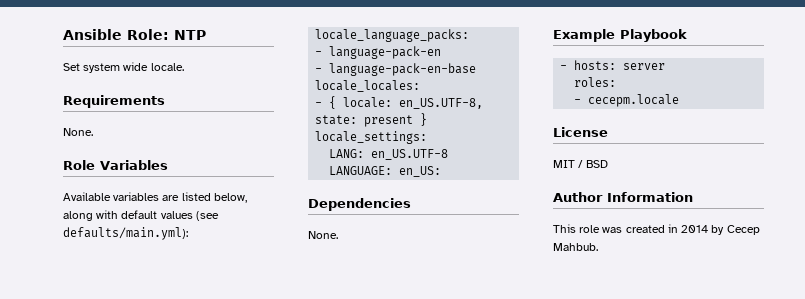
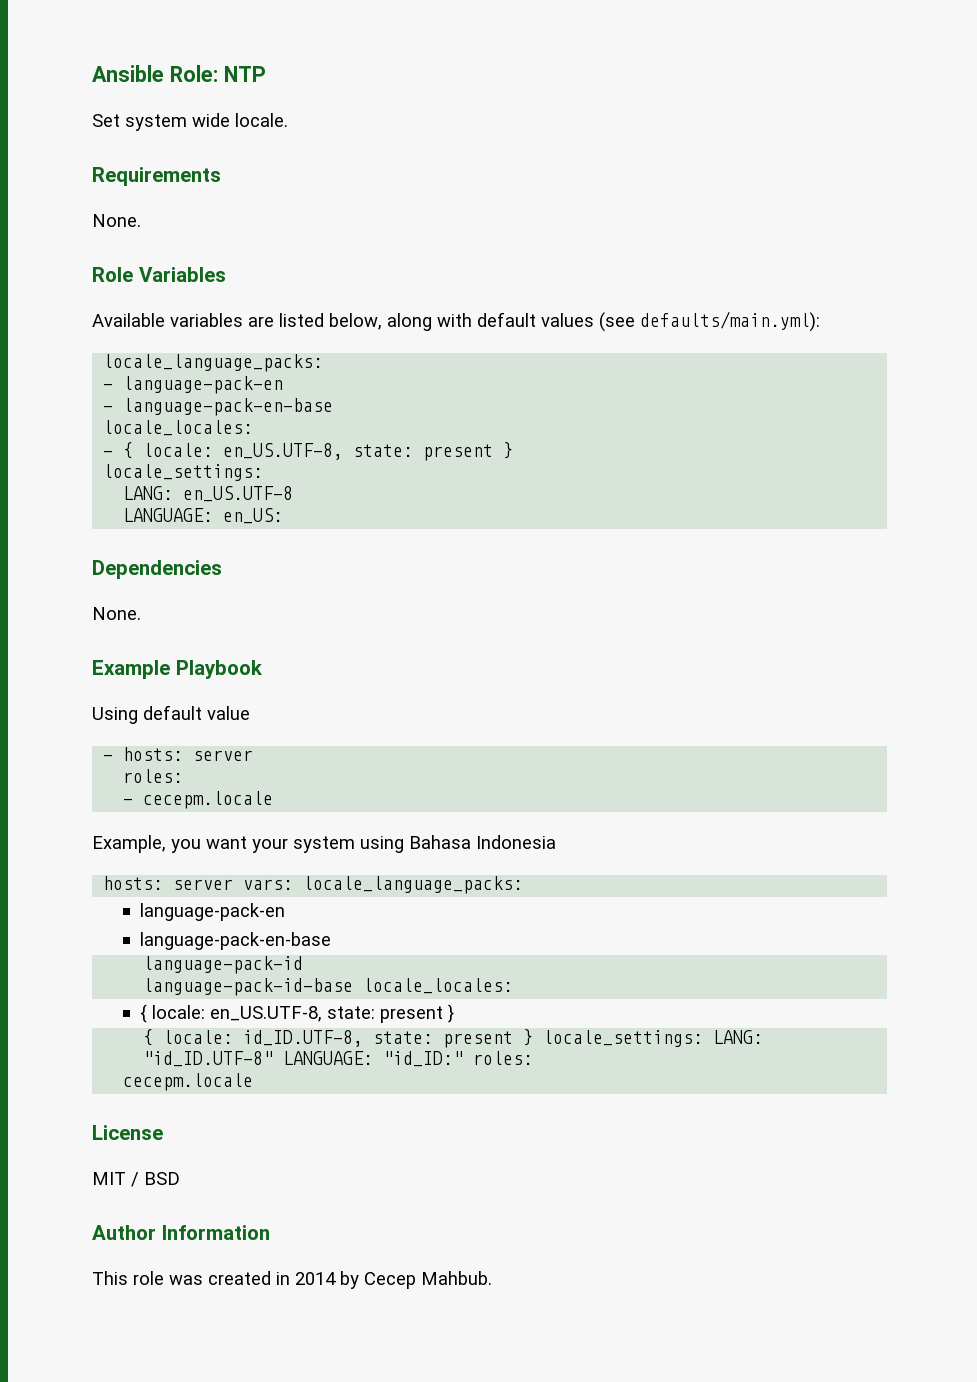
+ Using default value
+ Example, you want your system using Bahasa Indonesia
+ hosts: server vars: locale_language_packs:
+ language-pack-en
+ language-pack-en-base
+ language-pack-id
+ language-pack-id-base locale_locales:
+ { locale: en_US.UTF-8, state: present }
+ { locale: id_ID.UTF-8, state: present } locale_settings: LANG: "id_ID.UTF-8" LANGUAGE: "id_ID:" roles:
+ cecepm.locale

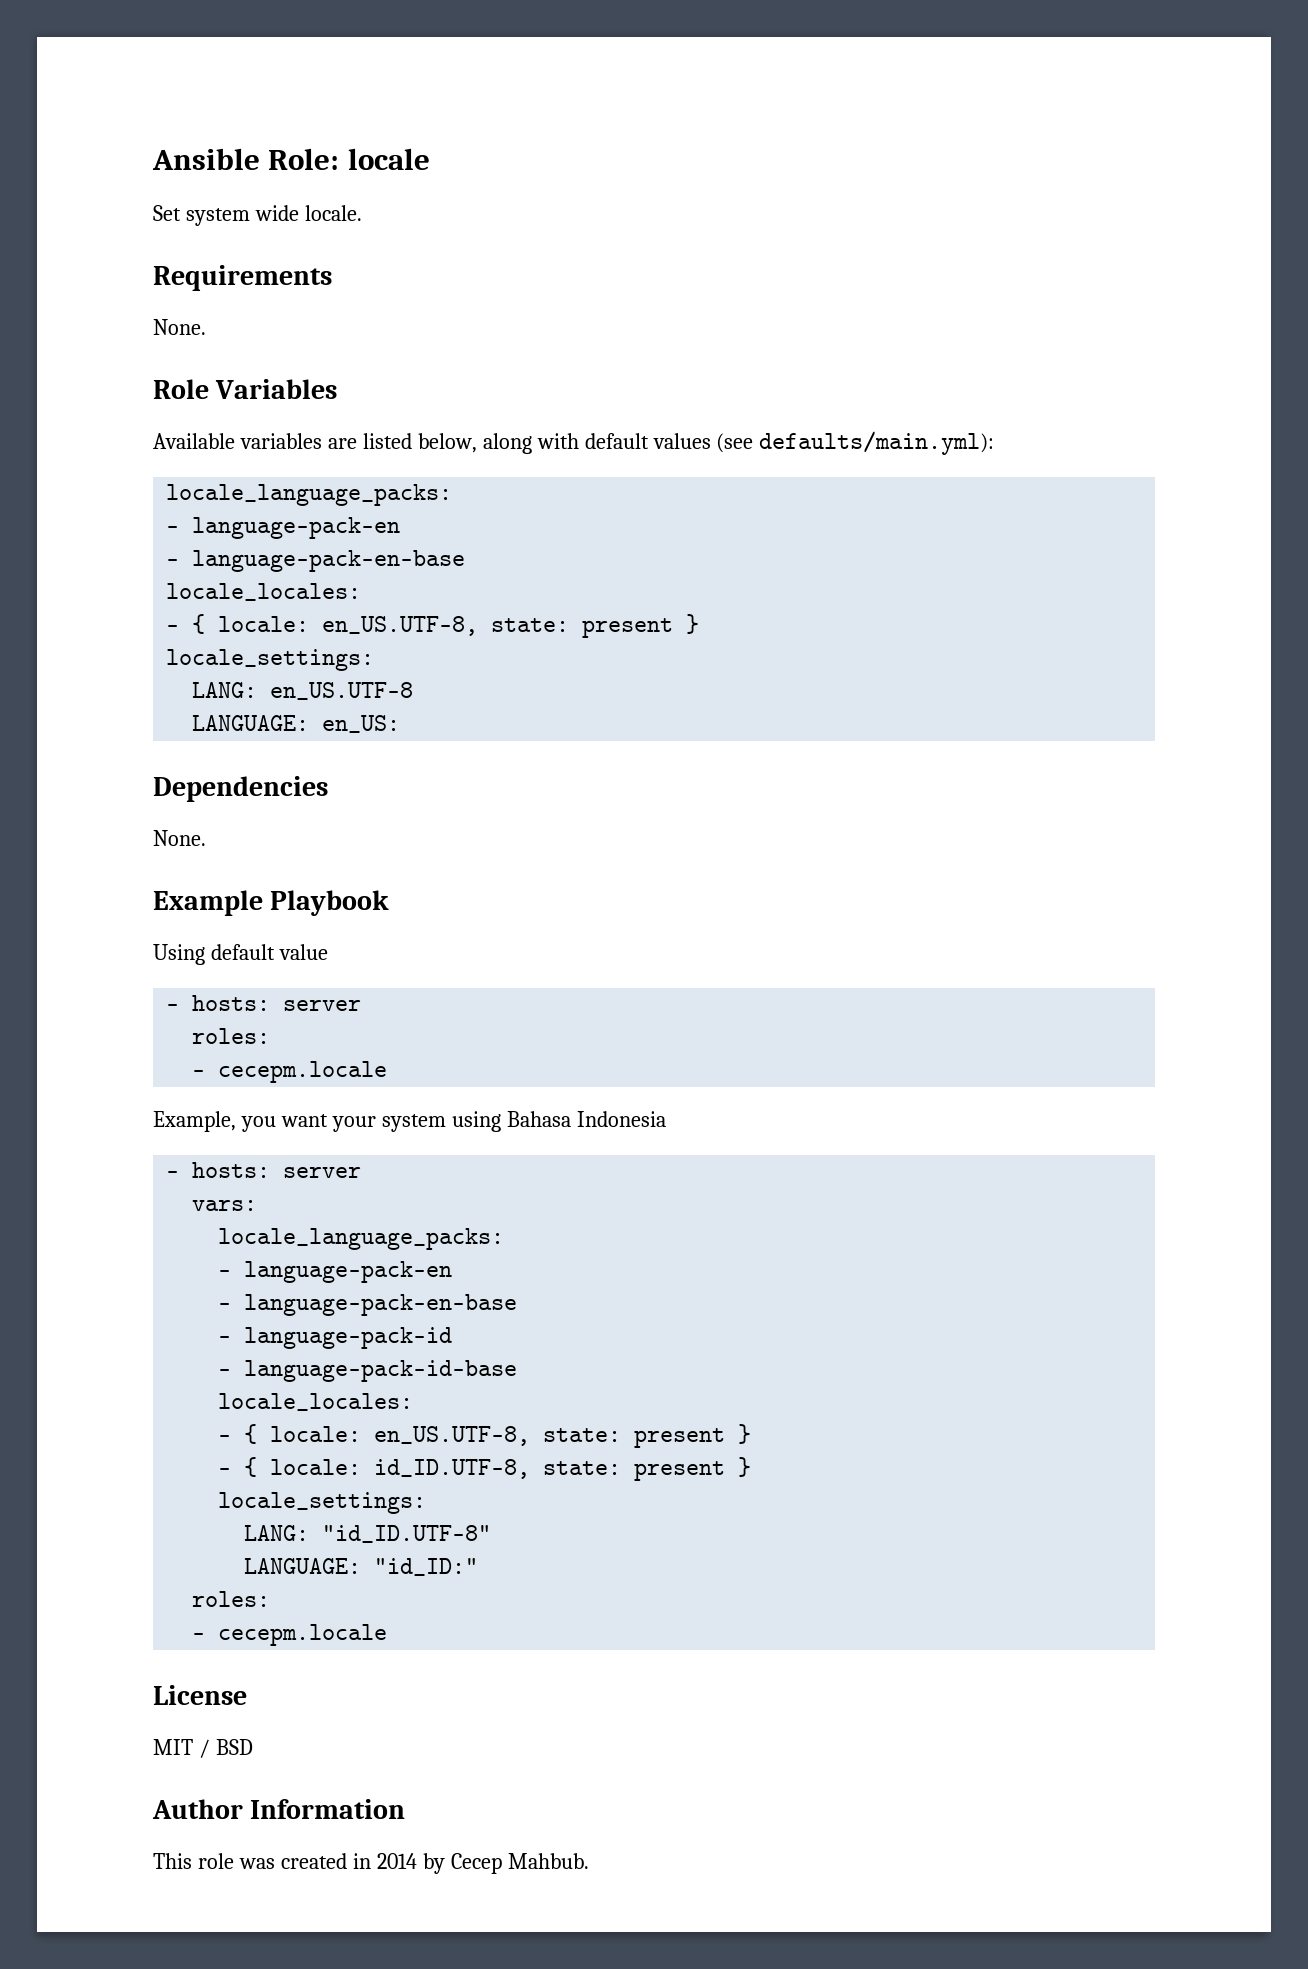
- Ansible Role: NTP
+ Ansible Role: locale
  Example, you want your system using Bahasa Indonesia
- hosts: server vars: locale_language_packs:
- language-pack-en
- language-pack-en-base
- language-pack-id
+ - hosts: server
+ vars:
+ locale_language_packs:
+ - language-pack-en
+ - language-pack-en-base
+ - language-pack-id
- language-pack-id-base locale_locales:
- { locale: en_US.UTF-8, state: present }
- { locale: id_ID.UTF-8, state: present } locale_settings: LANG: "id_ID.UTF-8" LANGUAGE: "id_ID:" roles:
- cecepm.locale
+ - language-pack-id-base
+ locale_locales:
+ - { locale: en_US.UTF-8, state: present }
+ - { locale: id_ID.UTF-8, state: present }
+ locale_settings:
+ LANG: "id_ID.UTF-8"
+ LANGUAGE: "id_ID:"
+ roles:
+ - cecepm.locale

